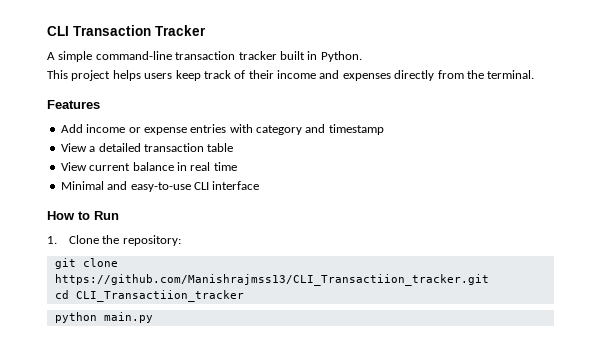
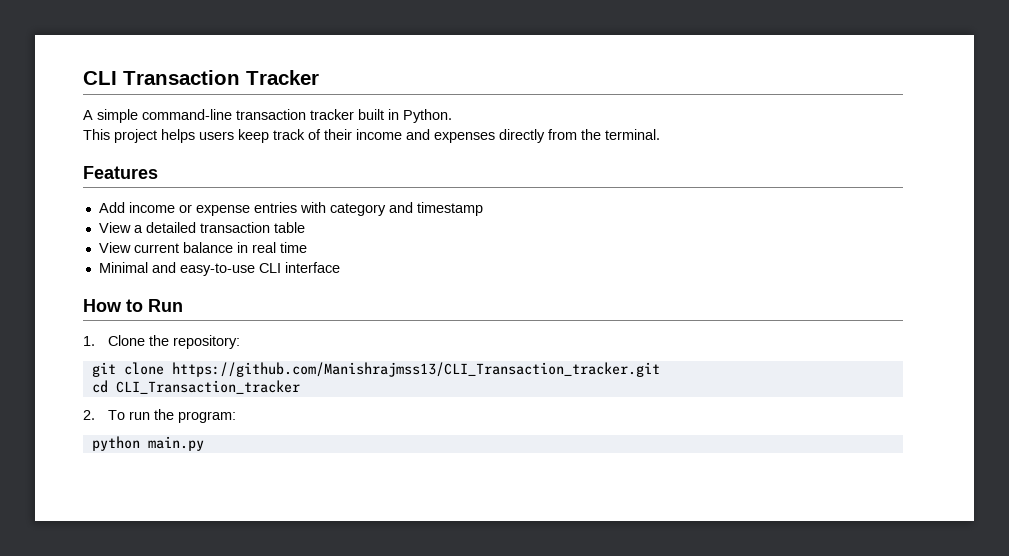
- git clone https://github.com/Manishrajmss13/CLI_Transactiion_tracker.git
+ git clone https://github.com/Manishrajmss13/CLI_Transaction_tracker.git
- cd CLI_Transactiion_tracker
+ cd CLI_Transaction_tracker
+ 2. To run the program:

